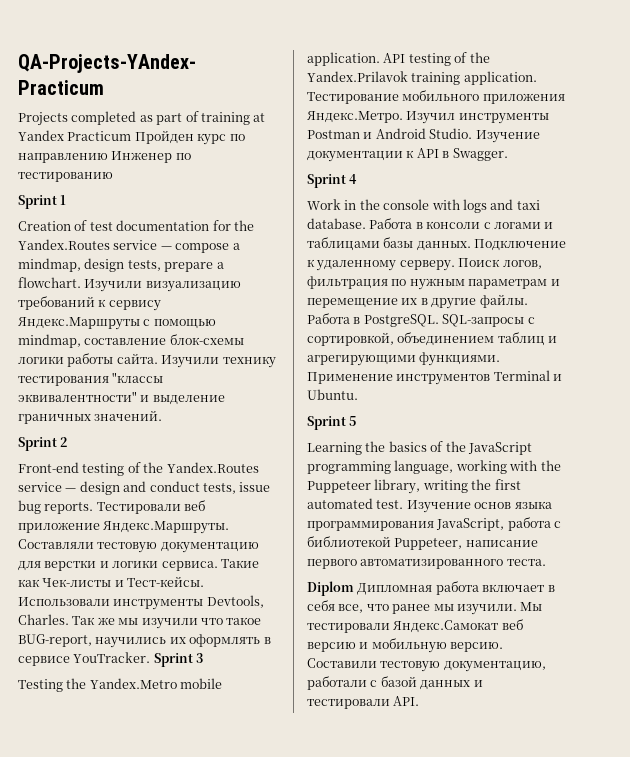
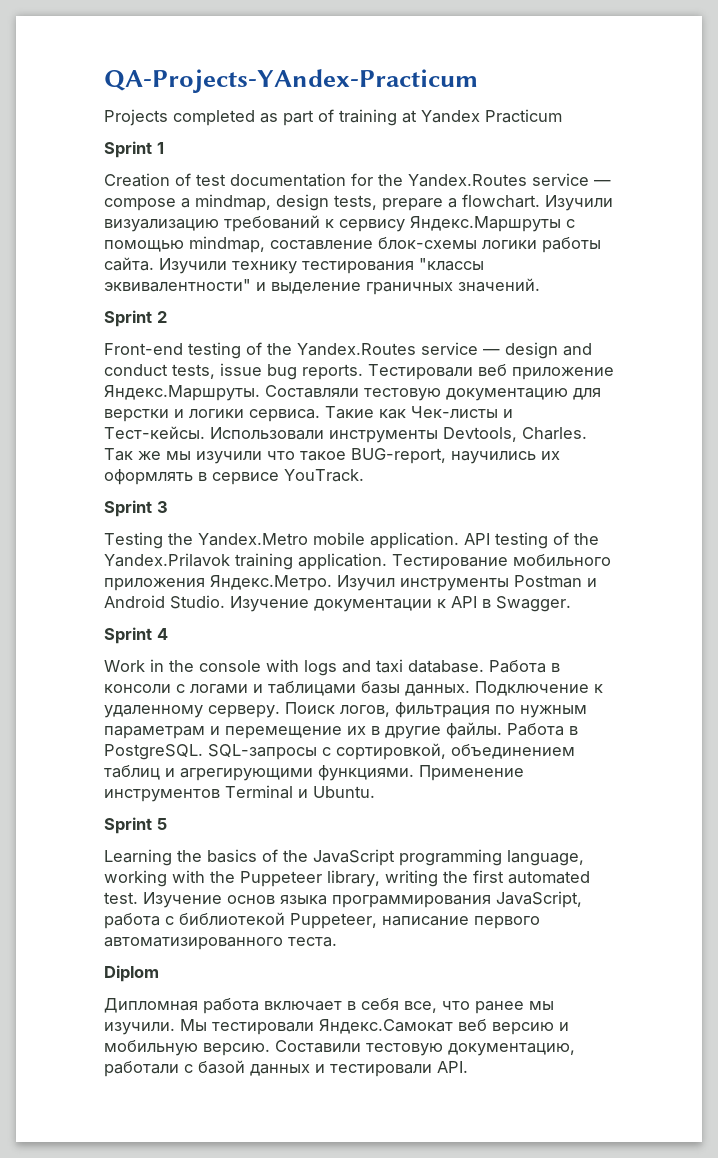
- Projects completed as part of training at Yandex Practicum Пройден курс по направлению Инженер по тестированию
+ Projects completed as part of training at Yandex Practicum
- Так же мы изучили что такое BUG-report, научились их оформлять в сервисе YouTracker. Sprint 3
+ Так же мы изучили что такое BUG-report, научились их оформлять в сервисе YouTrack.
+ Sprint 3
- Diplom Дипломная работа включает в себя все, что ранее мы изучили.
+ Diplom
+ Дипломная работа включает в себя все, что ранее мы изучили.

